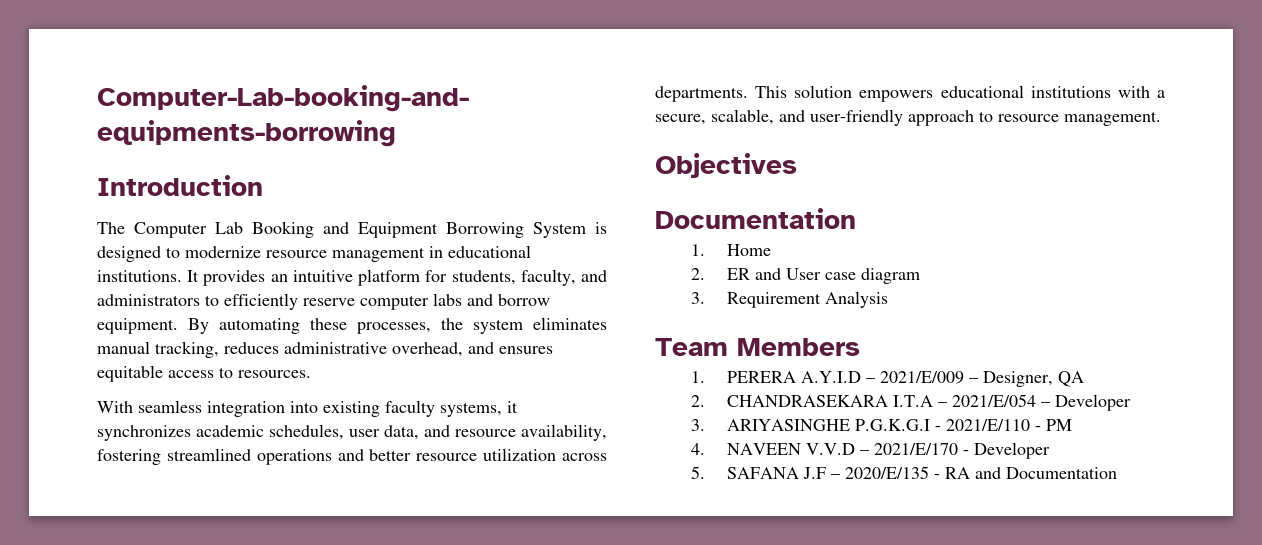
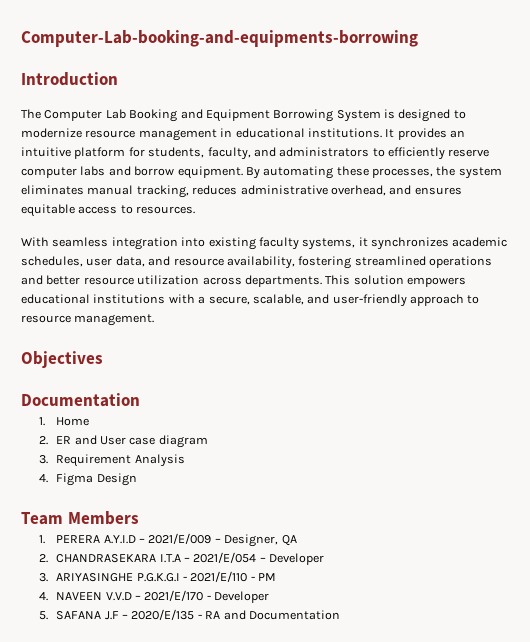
+ 4. Figma Design

